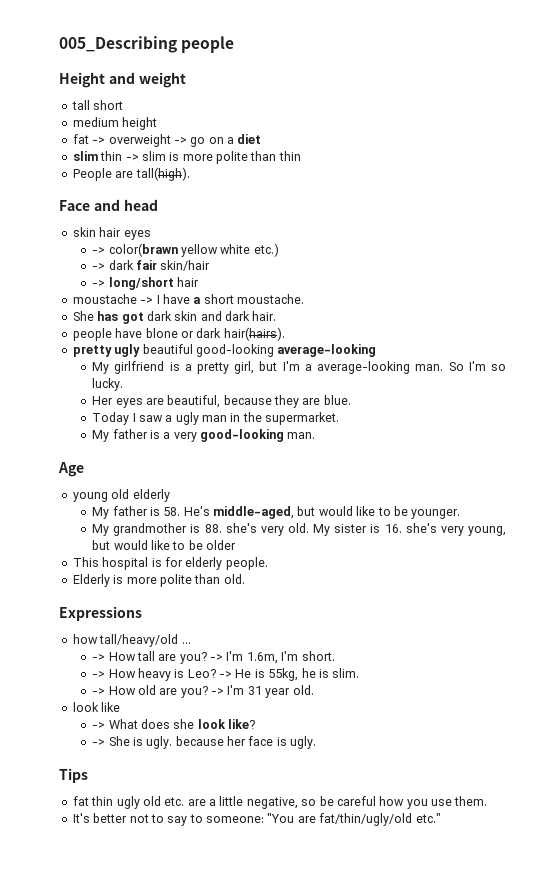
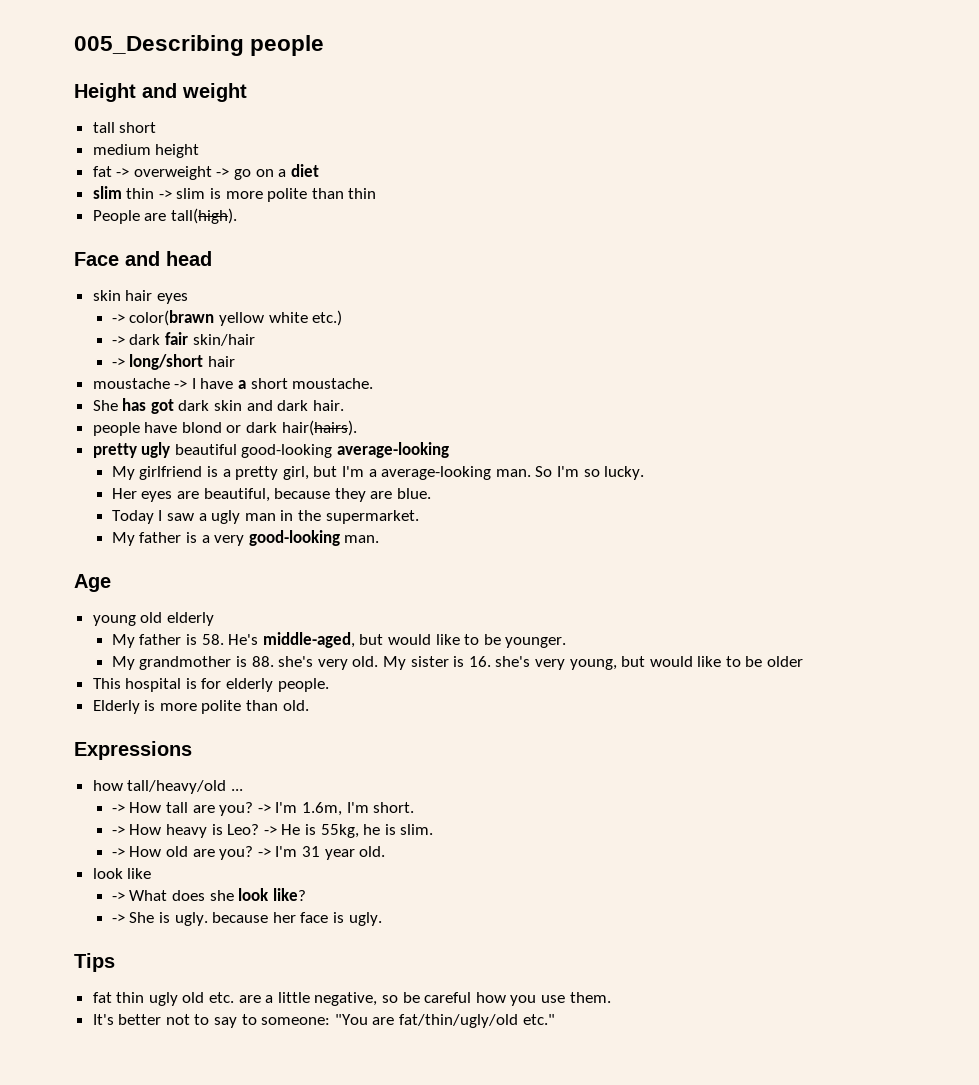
- people have blone or dark hair(hairs).
+ people have blond or dark hair(hairs).

